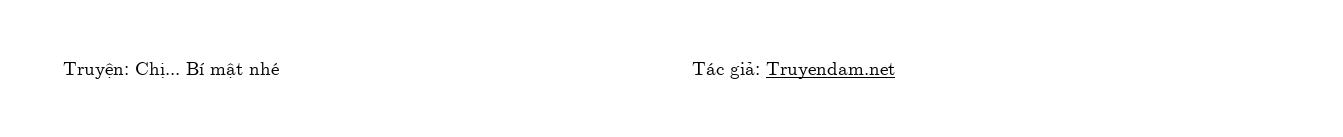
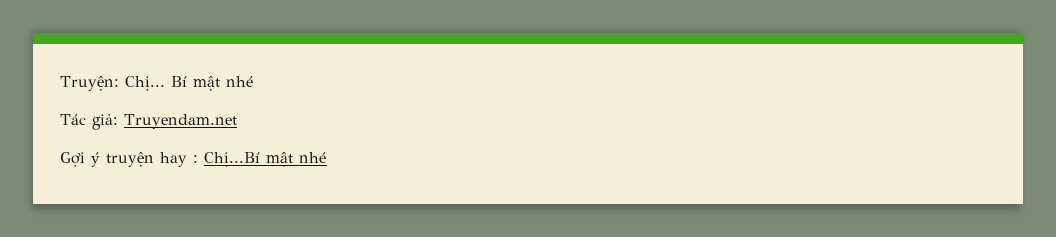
+ Gợi ý truyện hay : Chị...Bí mật nhé

